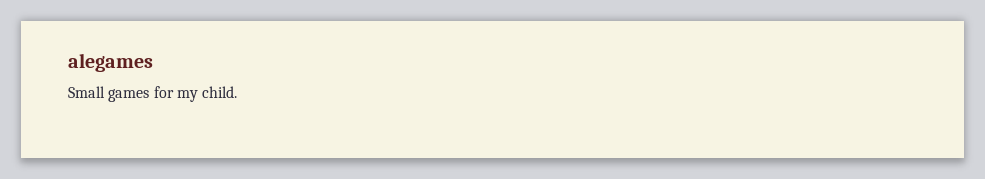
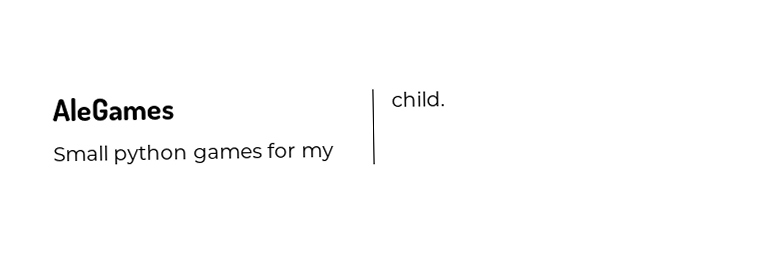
- alegames
+ AleGames
- Small games for my child.
+ Small python games for my child.

